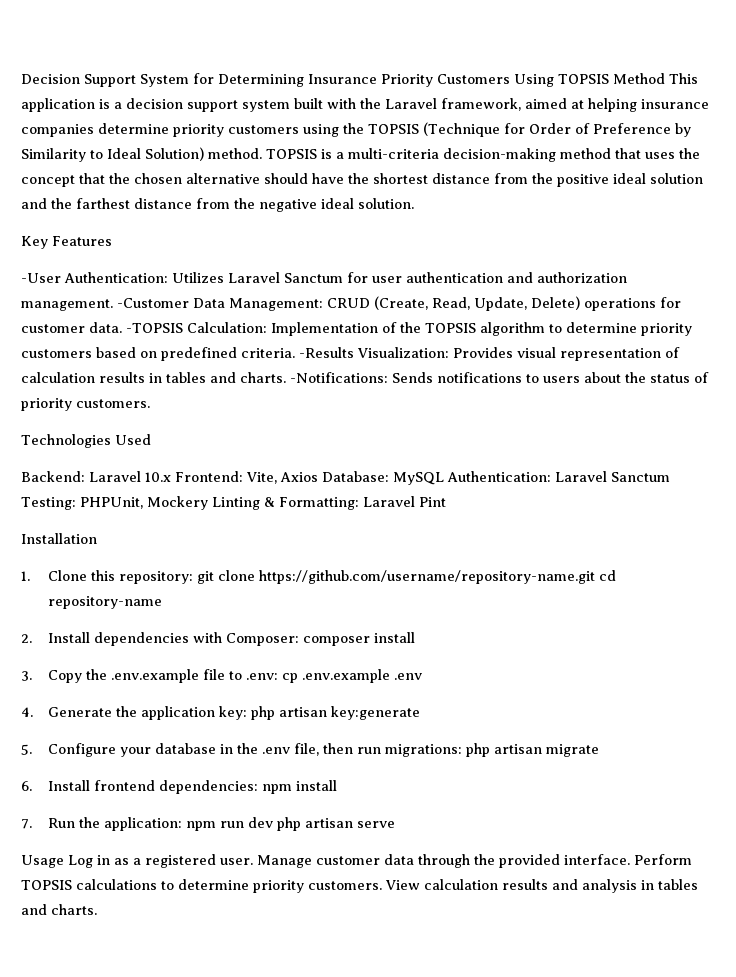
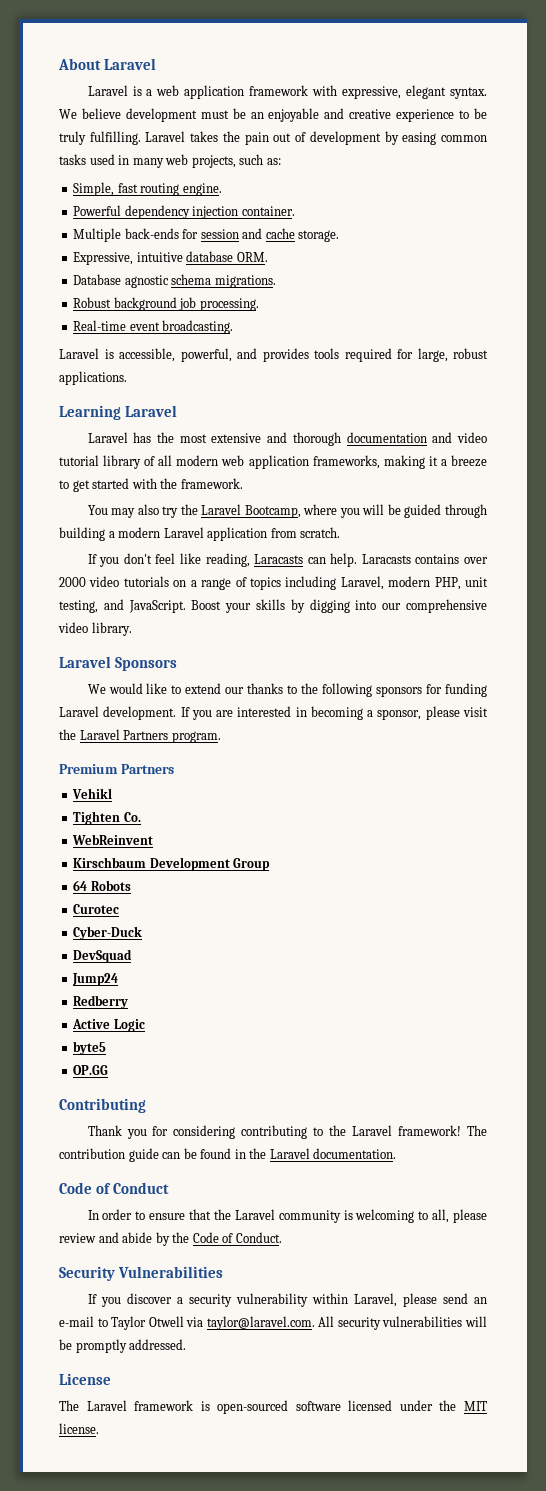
- Decision Support System for Determining Insurance Priority Customers Using TOPSIS Method This application is a decision support system built with the Laravel framework, aimed at helping insurance companies determine priority customers using the TOPSIS (Technique for Order of Preference by Similarity to Ideal Solution) method. TOPSIS is a multi-criteria decision-making method that uses the concept that the chosen alternative should have the shortest distance from the positive ideal solution and the farthest distance from the negative ideal solution.
- Key Features
- -User Authentication: Utilizes Laravel Sanctum for user authentication and authorization management. -Customer Data Management: CRUD (Create, Read, Update, Delete) operations for customer data. -TOPSIS Calculation: Implementation of the TOPSIS algorithm to determine priority customers based on predefined criteria. -Results Visualization: Provides visual representation of calculation results in tables and charts. -Notifications: Sends notifications to users about the status of priority customers.
- Technologies Used
- Backend: Laravel 10.x Frontend: Vite, Axios Database: MySQL Authentication: Laravel Sanctum Testing: PHPUnit, Mockery Linting & Formatting: Laravel Pint
- Installation
- 1. Clone this repository: git clone https://github.com/username/repository-name.git cd repository-name
- 2. Install dependencies with Composer: composer install
- 3. Copy the .env.example file to .env: cp .env.example .env
- 4. Generate the application key: php artisan key:generate
- 5. Configure your database in the .env file, then run migrations: php artisan migrate
- 6. Install frontend dependencies: npm install
- 7. Run the application: npm run dev php artisan serve
- Usage Log in as a registered user. Manage customer data through the provided interface. Perform TOPSIS calculations to determine priority customers. View calculation results and analysis in tables and charts.
+ About Laravel
+ Laravel is a web application framework with expressive, elegant syntax. We believe development must be an enjoyable and creative experience to be truly fulfilling. Laravel takes the pain out of development by easing common tasks used in many web projects, such as:
+ Simple, fast routing engine.
+ Powerful dependency injection container.
+ Multiple back-ends for session and cache storage.
+ Expressive, intuitive database ORM.
+ Database agnostic schema migrations.
+ Robust background job processing.
+ Real-time event broadcasting.
+ Laravel is accessible, powerful, and provides tools required for large, robust applications.
+ Learning Laravel
+ Laravel has the most extensive and thorough documentation and video tutorial library of all modern web application frameworks, making it a breeze to get started with the framework.
+ You may also try the Laravel Bootcamp, where you will be guided through building a modern Laravel application from scratch.
+ If you don't feel like reading, Laracasts can help. Laracasts contains over 2000 video tutorials on a range of topics including Laravel, modern PHP, unit testing, and JavaScript. Boost your skills by digging into our comprehensive video library.
+ Laravel Sponsors
+ We would like to extend our thanks to the following sponsors for funding Laravel development. If you are interested in becoming a sponsor, please visit the Laravel Partners program.
+ Premium Partners
+ Vehikl
+ Tighten Co.
+ WebReinvent
+ Kirschbaum Development Group
+ 64 Robots
+ Curotec
+ Cyber-Duck
+ DevSquad
+ Jump24
+ Redberry
+ Active Logic
+ byte5
+ OP.GG
+ Contributing
+ Thank you for considering contributing to the Laravel framework! The contribution guide can be found in the Laravel documentation.
+ Code of Conduct
+ In order to ensure that the Laravel community is welcoming to all, please review and abide by the Code of Conduct.
+ Security Vulnerabilities
+ If you discover a security vulnerability within Laravel, please send an e-mail to Taylor Otwell via taylor@laravel.com. All security vulnerabilities will be promptly addressed.
+ License
+ The Laravel framework is open-sourced software licensed under the MIT license.

